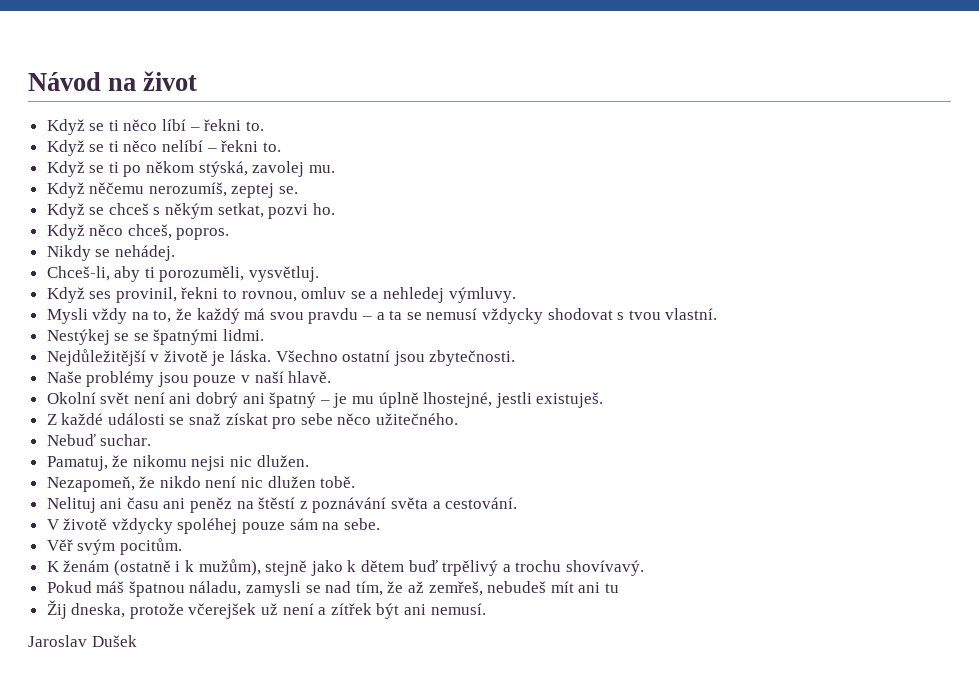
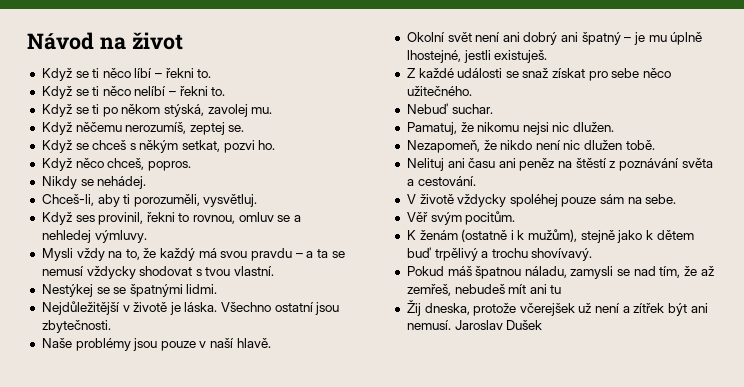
- Žij dneska, protože včerejšek už není a zítřek být ani nemusí.
- Jaroslav Dušek
+ Žij dneska, protože včerejšek už není a zítřek být ani nemusí. Jaroslav Dušek

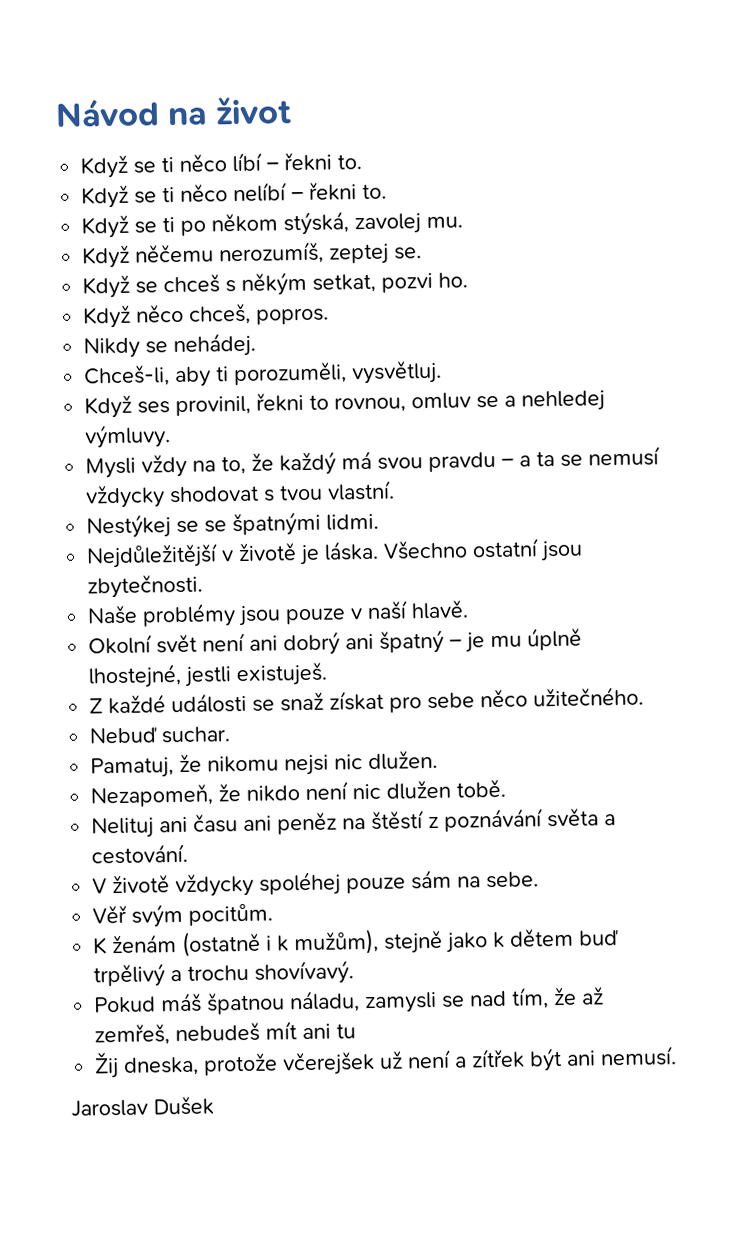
- Žij dneska, protože včerejšek už není a zítřek být ani nemusí. Jaroslav Dušek
+ Žij dneska, protože včerejšek už není a zítřek být ani nemusí.
+ Jaroslav Dušek

